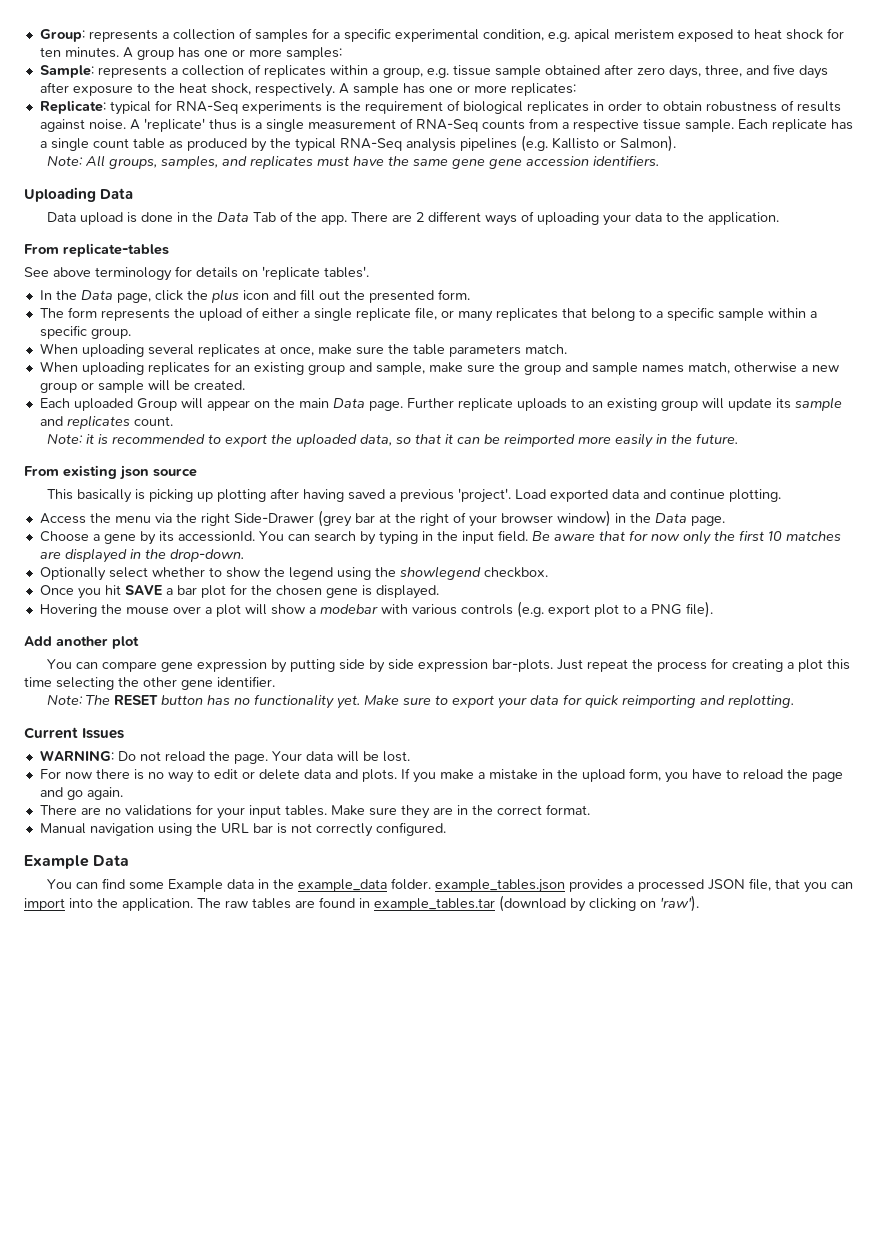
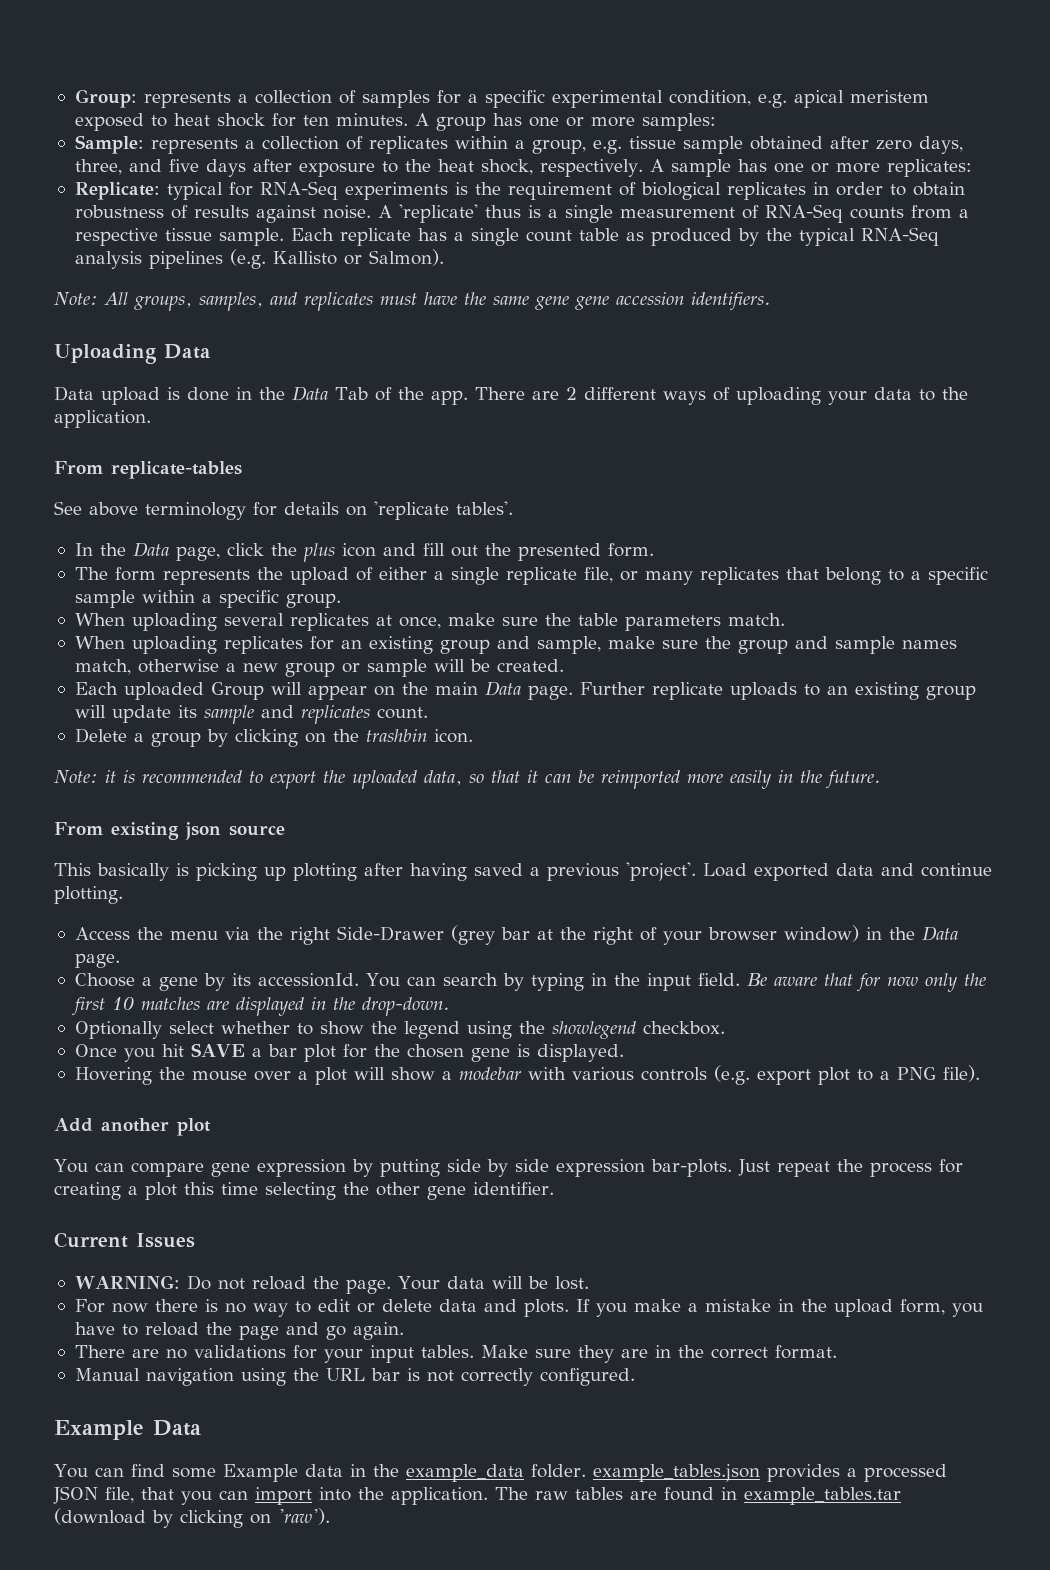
+ Delete a group by clicking on the trashbin icon.
- Note: The RESET button has no functionality yet. Make sure to export your data for quick reimporting and replotting.

